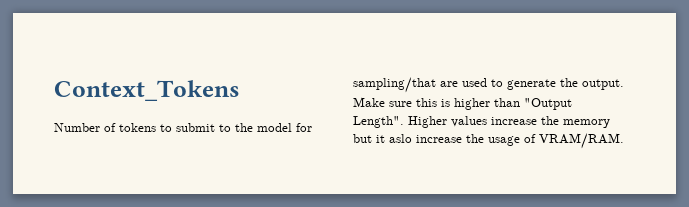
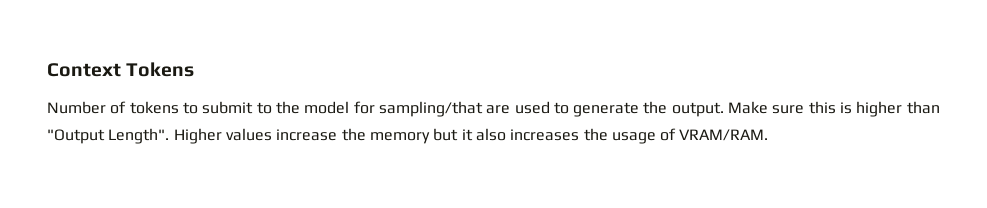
- Context_Tokens
+ Context Tokens
- Higher values increase the memory but it aslo increase the usage of VRAM/RAM.
+ Higher values increase the memory but it also increases the usage of VRAM/RAM.

